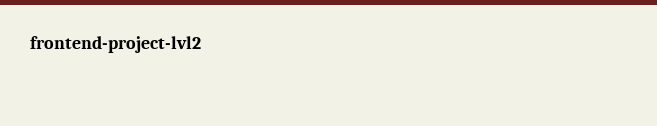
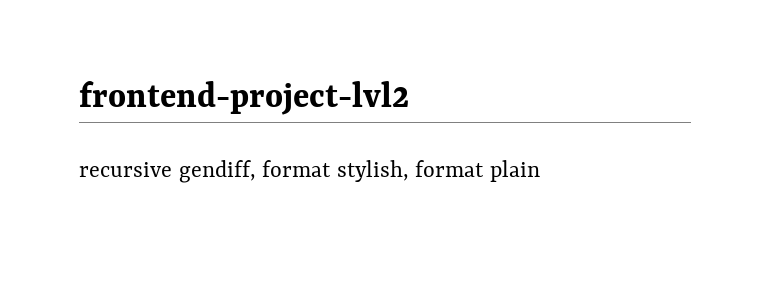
+ recursive gendiff, format stylish, format plain

